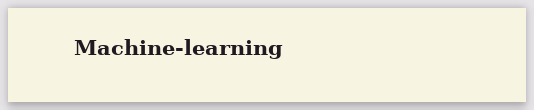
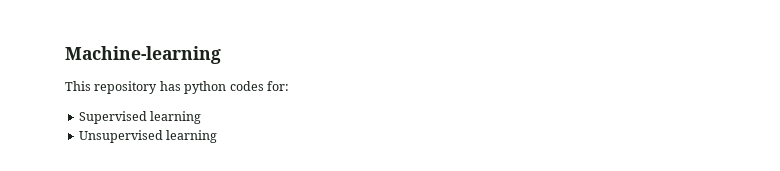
+ This repository has python codes for:
+ Supervised learning
+ Unsupervised learning

